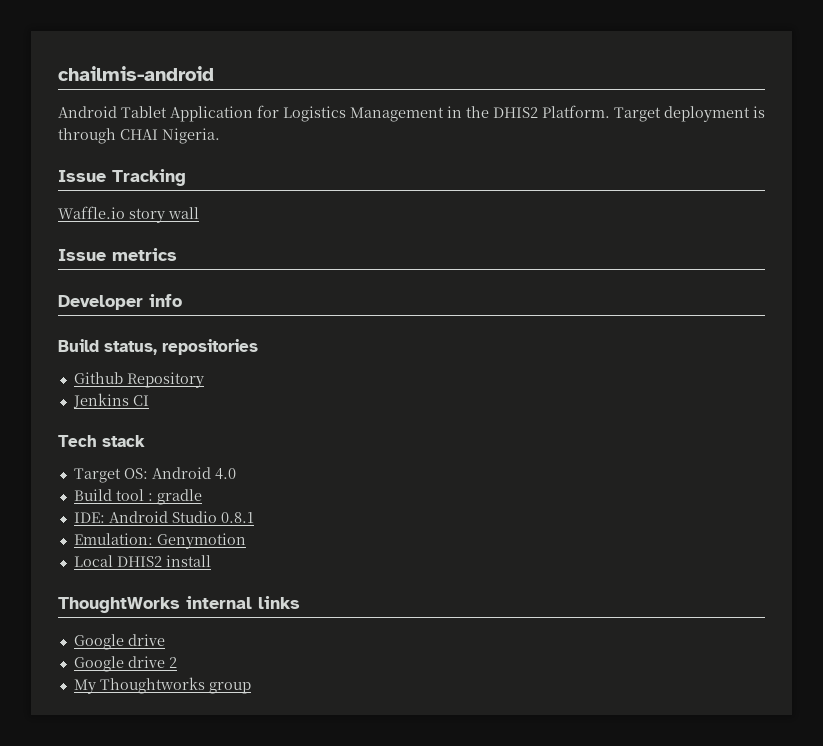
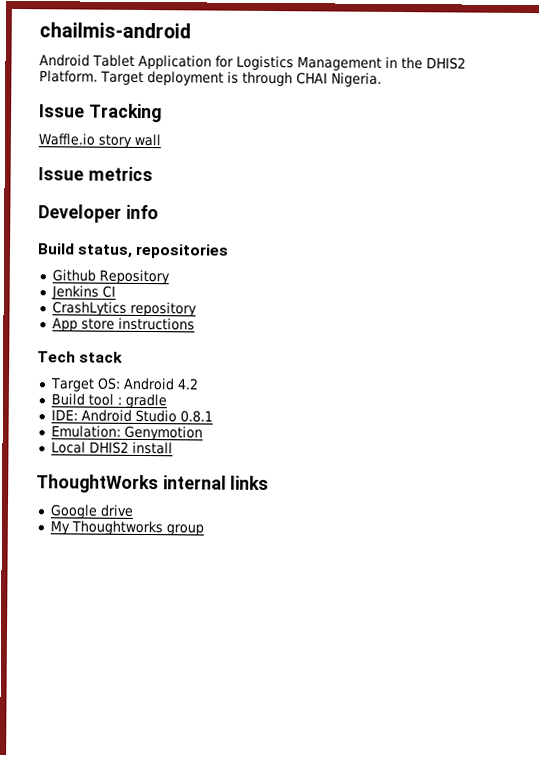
+ CrashLytics repository
+ App store instructions
- Target OS: Android 4.0
+ Target OS: Android 4.2
- Google drive 2

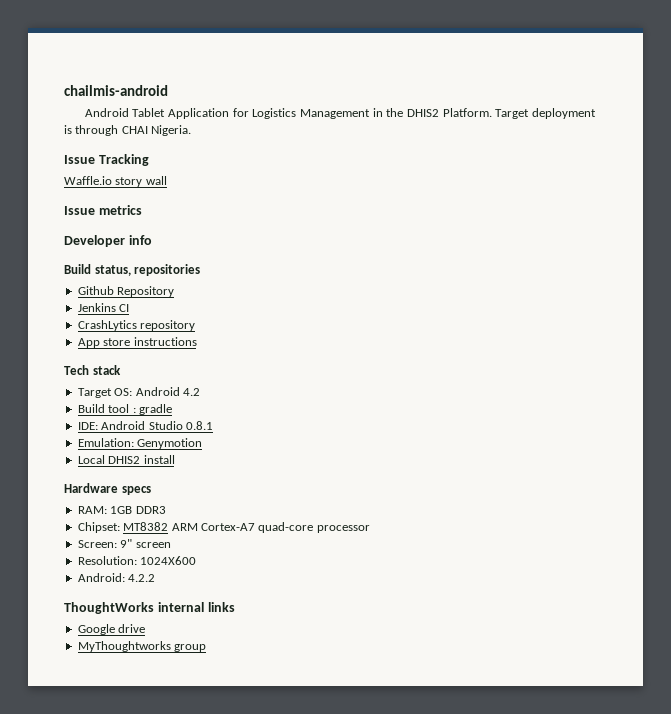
+ Hardware specs
+ RAM: 1GB DDR3
+ Chipset: MT8382 ARM Cortex-A7 quad-core processor
+ Screen: 9" screen
+ Resolution: 1024X600
+ Android: 4.2.2
- My Thoughtworks group
+ MyThoughtworks group

